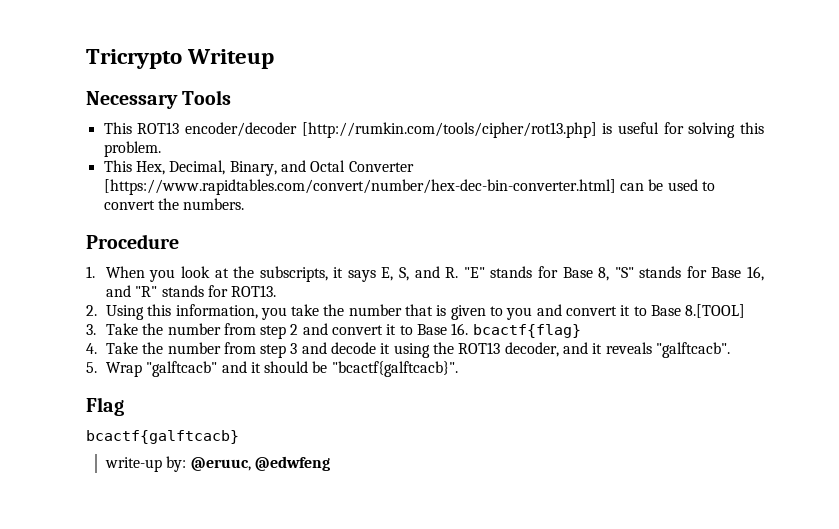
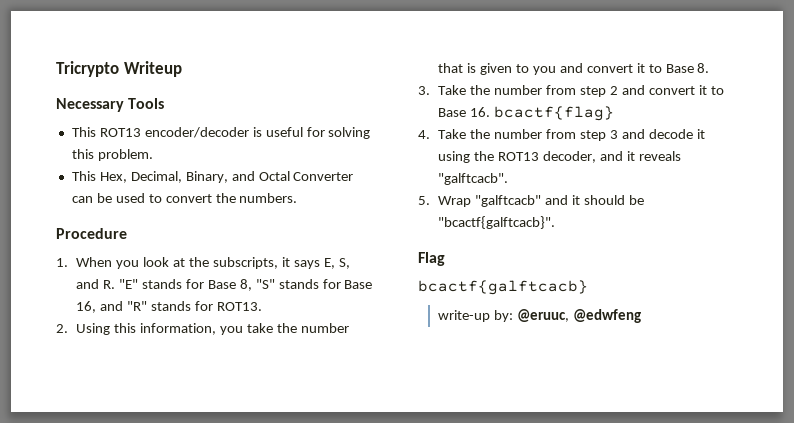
- This ROT13 encoder/decoder [http://rumkin.com/tools/cipher/rot13.php] is useful for solving this problem.
+ This ROT13 encoder/decoder is useful for solving this problem.
- This Hex, Decimal, Binary, and Octal Converter [https://www.rapidtables.com/convert/number/hex-dec-bin-converter.html] can be used to convert the numbers.
+ This Hex, Decimal, Binary, and Octal Converter can be used to convert the numbers.
- 2. Using this information, you take the number that is given to you and convert it to Base 8.[TOOL]
+ 2. Using this information, you take the number that is given to you and convert it to Base 8.

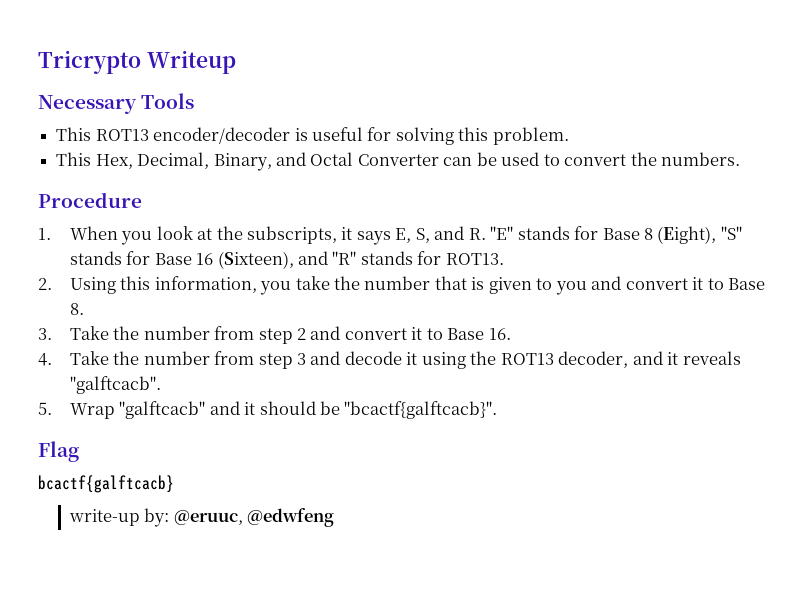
- 1. When you look at the subscripts, it says E, S, and R. "E" stands for Base 8, "S" stands for Base 16, and "R" stands for ROT13.
+ 1. When you look at the subscripts, it says E, S, and R. "E" stands for Base 8 (Eight), "S" stands for Base 16 (Sixteen), and "R" stands for ROT13.
- 3. Take the number from step 2 and convert it to Base 16. bcactf{flag}
+ 3. Take the number from step 2 and convert it to Base 16.

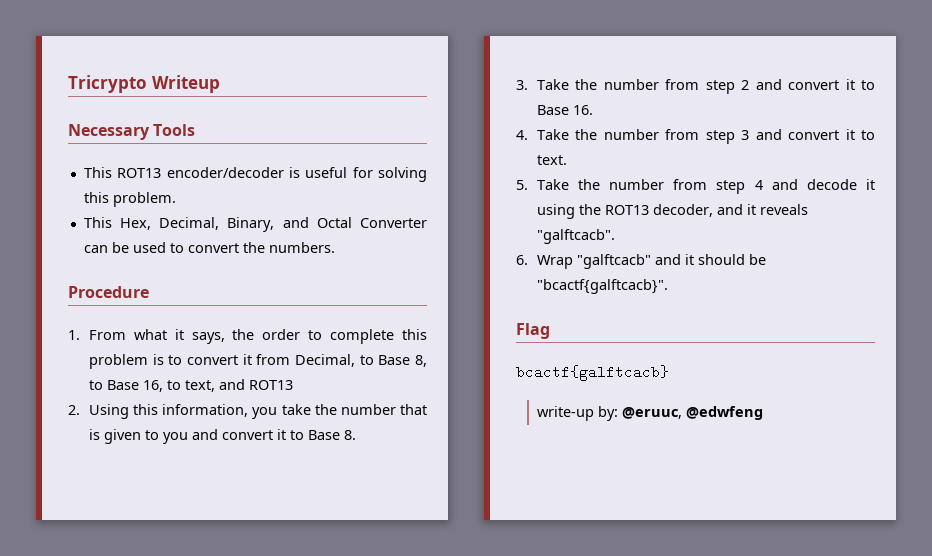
- 1. When you look at the subscripts, it says E, S, and R. "E" stands for Base 8 (Eight), "S" stands for Base 16 (Sixteen), and "R" stands for ROT13.
+ 1. From what it says, the order to complete this problem is to convert it from Decimal, to Base 8, to Base 16, to text, and ROT13
- 4. Take the number from step 3 and decode it using the ROT13 decoder, and it reveals "galftcacb".
+ 4. Take the number from step 3 and convert it to text.
+ 5. Take the number from step 4 and decode it using the ROT13 decoder, and it reveals "galftcacb".
- 5. Wrap "galftcacb" and it should be "bcactf{galftcacb}".
+ 6. Wrap "galftcacb" and it should be "bcactf{galftcacb}".

